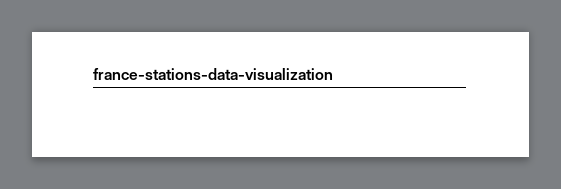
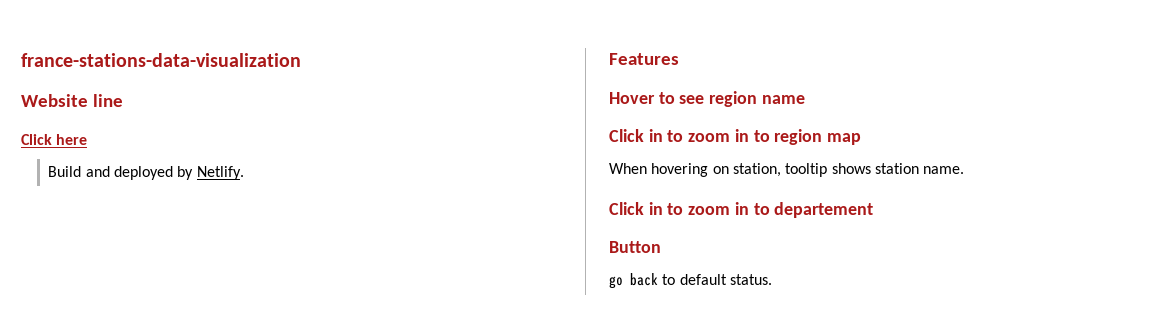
+ Website line
+ Click here
+ Build and deployed by Netlify.
+ Features
+ Hover to see region name
+ Click in to zoom in to region map
+ When hovering on station, tooltip shows station name.
+ Click in to zoom in to departement
+ Button
+ go back to default status.

